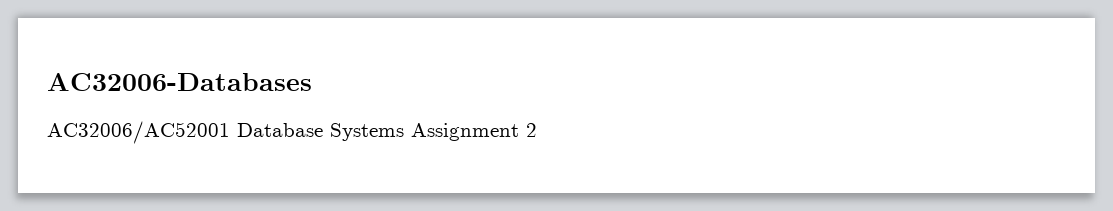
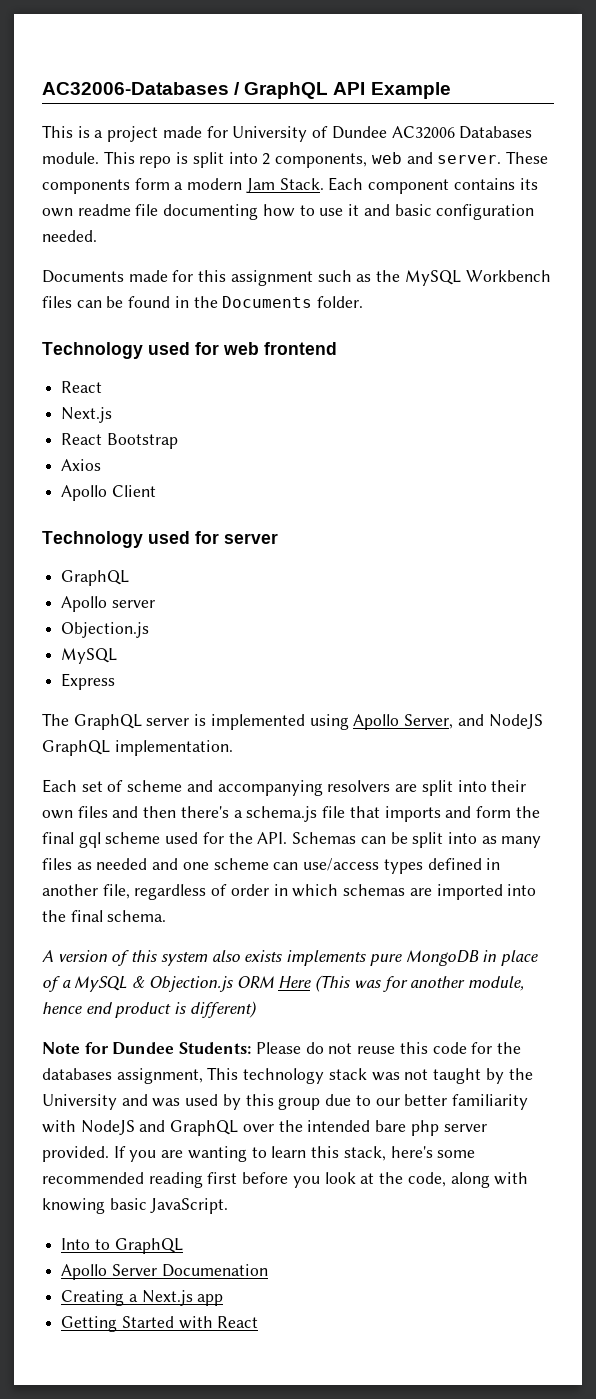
- AC32006-Databases
- AC32006/AC52001 Database Systems Assignment 2
+ AC32006-Databases / GraphQL API Example
+ This is a project made for University of Dundee AC32006 Databases module. This repo is split into 2 components, web and server. These components form a modern Jam Stack. Each component contains its own readme file documenting how to use it and basic configuration needed.
+ Documents made for this assignment such as the MySQL Workbench files can be found in the Documents folder.
+ Technology used for web frontend
+ React
+ Next.js
+ React Bootstrap
+ Axios
+ Apollo Client
+ Technology used for server
+ GraphQL
+ Apollo server
+ Objection.js
+ MySQL
+ Express
+ The GraphQL server is implemented using Apollo Server, and NodeJS GraphQL implementation.
+ Each set of scheme and accompanying resolvers are split into their own files and then there's a schema.js file that imports and form the final gql scheme used for the API. Schemas can be split into as many files as needed and one scheme can use/access types defined in another file, regardless of order in which schemas are imported into the final schema.
+ A version of this system also exists implements pure MongoDB in place of a MySQL & Objection.js ORM Here (This was for another module, hence end product is different)
+ Note for Dundee Students: Please do not reuse this code for the databases assignment, This technology stack was not taught by the University and was used by this group due to our better familiarity with NodeJS and GraphQL over the intended bare php server provided. If you are wanting to learn this stack, here's some recommended reading first before you look at the code, along with knowing basic JavaScript.
+ Into to GraphQL
+ Apollo Server Documenation
+ Creating a Next.js app
+ Getting Started with React

